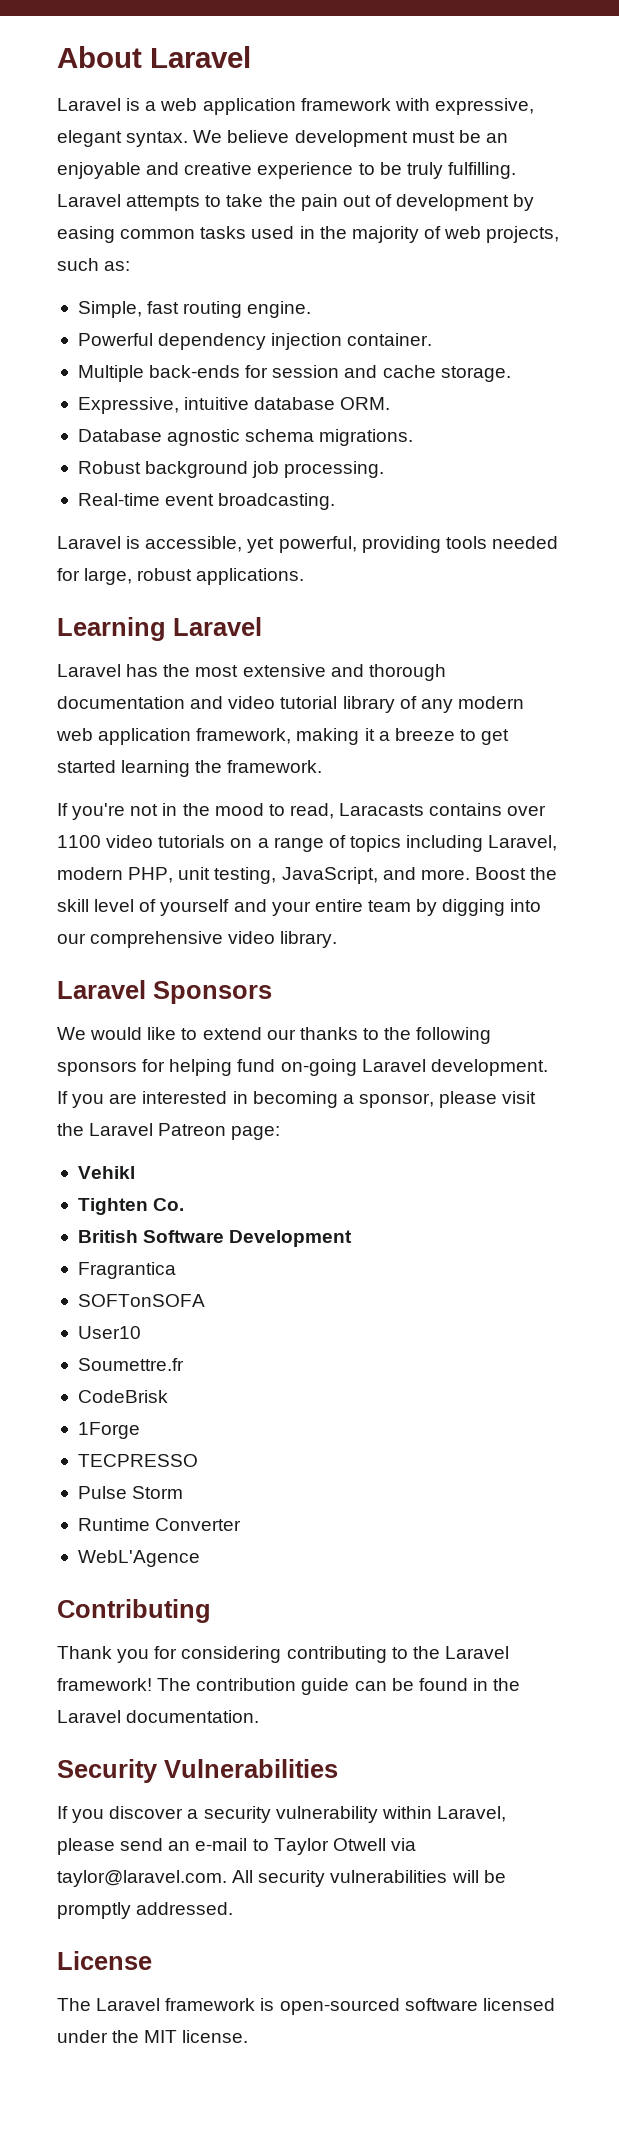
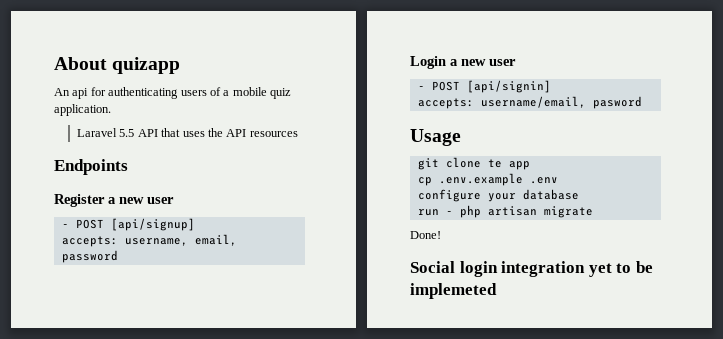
- About Laravel
- Laravel is a web application framework with expressive, elegant syntax. We believe development must be an enjoyable and creative experience to be truly fulfilling. Laravel attempts to take the pain out of development by easing common tasks used in the majority of web projects, such as:
- Simple, fast routing engine.
- Powerful dependency injection container.
- Multiple back-ends for session and cache storage.
- Expressive, intuitive database ORM.
- Database agnostic schema migrations.
- Robust background job processing.
- Real-time event broadcasting.
- Laravel is accessible, yet powerful, providing tools needed for large, robust applications.
- Learning Laravel
- Laravel has the most extensive and thorough documentation and video tutorial library of any modern web application framework, making it a breeze to get started learning the framework.
- If you're not in the mood to read, Laracasts contains over 1100 video tutorials on a range of topics including Laravel, modern PHP, unit testing, JavaScript, and more. Boost the skill level of yourself and your entire team by digging into our comprehensive video library.
- Laravel Sponsors
- We would like to extend our thanks to the following sponsors for helping fund on-going Laravel development. If you are interested in becoming a sponsor, please visit the Laravel Patreon page:
- Vehikl
- Tighten Co.
- British Software Development
- Fragrantica
- SOFTonSOFA
- User10
- Soumettre.fr
- CodeBrisk
- 1Forge
- TECPRESSO
- Pulse Storm
- Runtime Converter
- WebL'Agence
- Contributing
- Thank you for considering contributing to the Laravel framework! The contribution guide can be found in the Laravel documentation.
- Security Vulnerabilities
- If you discover a security vulnerability within Laravel, please send an e-mail to Taylor Otwell via taylor@laravel.com. All security vulnerabilities will be promptly addressed.
- License
- The Laravel framework is open-sourced software licensed under the MIT license.
+ About quizapp
+ An api for authenticating users of a mobile quiz application.
+ Laravel 5.5 API that uses the API resources
+ Endpoints
+ Register a new user
+ - POST [api/signup]
+ accepts: username, email, password
+ Login a new user
+ - POST [api/signin]
+ accepts: username/email, pasword
+ Usage
+ git clone te app
+ cp .env.example .env
+ configure your database
+ run - php artisan migrate
+ Done!
+ Social login integration yet to be implemeted

